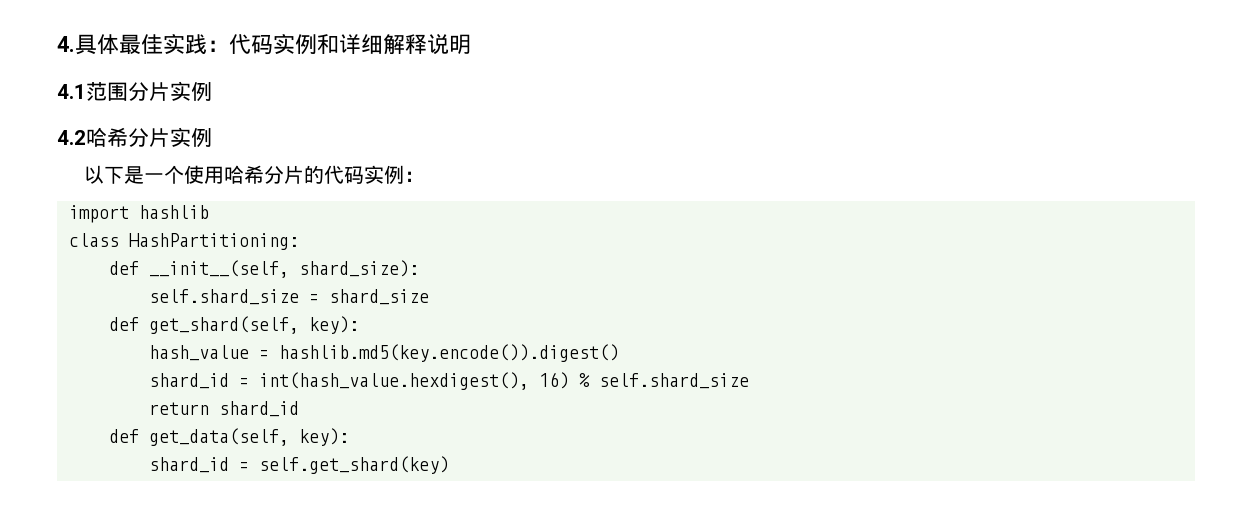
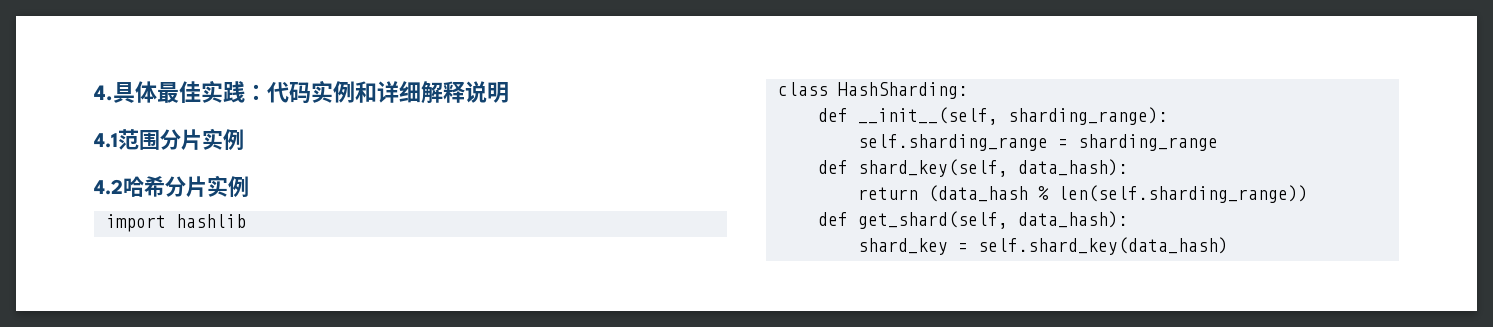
- 以下是一个使用哈希分片的代码实例：
- class HashPartitioning:
+ class HashSharding:
- def __init__(self, shard_size):
- self.shard_size = shard_size
- def get_shard(self, key):
- hash_value = hashlib.md5(key.encode()).digest()
- shard_id = int(hash_value.hexdigest(), 16) % self.shard_size
- return shard_id
- def get_data(self, key):
- shard_id = self.get_shard(key)
+ def __init__(self, sharding_range):
+ self.sharding_range = sharding_range
+ def shard_key(self, data_hash):
+ return (data_hash % len(self.sharding_range))
+ def get_shard(self, data_hash):
+ shard_key = self.shard_key(data_hash)

